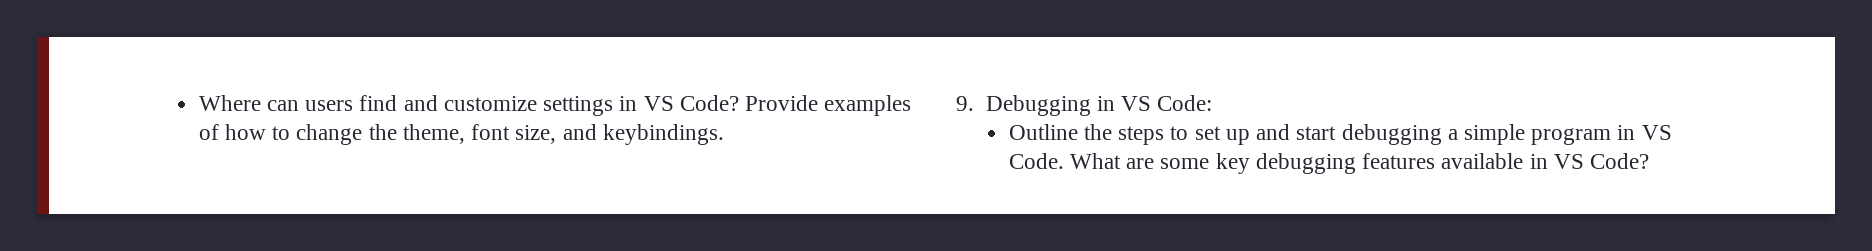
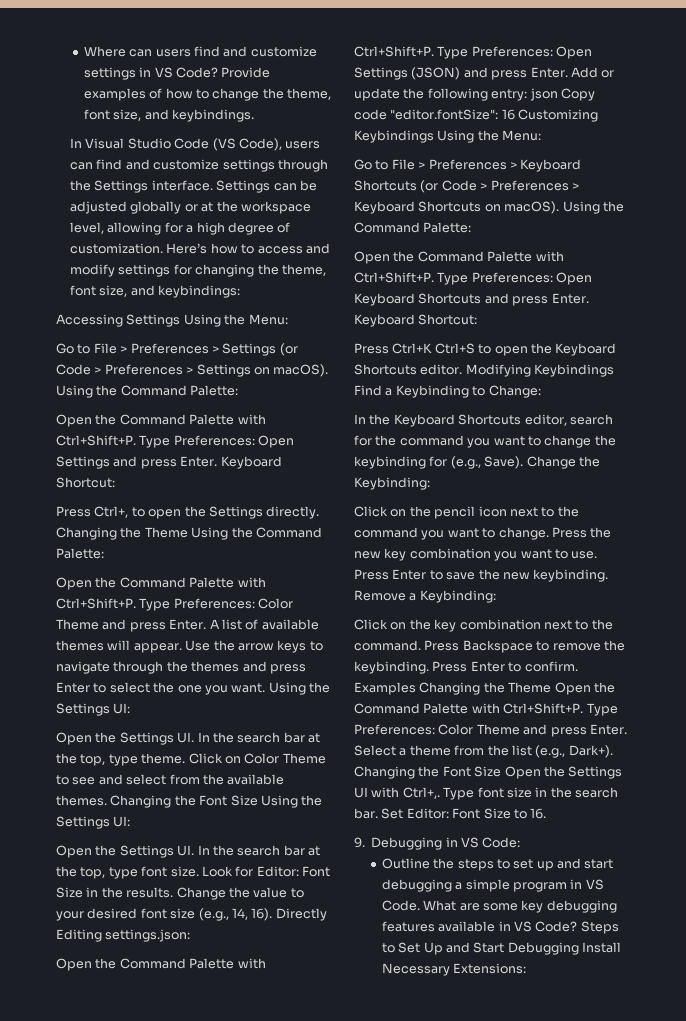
+ In Visual Studio Code (VS Code), users can find and customize settings through the Settings interface. Settings can be adjusted globally or at the workspace level, allowing for a high degree of customization. Here’s how to access and modify settings for changing the theme, font size, and keybindings:
+ Accessing Settings Using the Menu:
+ Go to File > Preferences > Settings (or Code > Preferences > Settings on macOS). Using the Command Palette:
+ Open the Command Palette with Ctrl+Shift+P. Type Preferences: Open Settings and press Enter. Keyboard Shortcut:
+ Press Ctrl+, to open the Settings directly. Changing the Theme Using the Command Palette:
+ Open the Command Palette with Ctrl+Shift+P. Type Preferences: Color Theme and press Enter. A list of available themes will appear. Use the arrow keys to navigate through the themes and press Enter to select the one you want. Using the Settings UI:
+ Open the Settings UI. In the search bar at the top, type theme. Click on Color Theme to see and select from the available themes. Changing the Font Size Using the Settings UI:
+ Open the Settings UI. In the search bar at the top, type font size. Look for Editor: Font Size in the results. Change the value to your desired font size (e.g., 14, 16). Directly Editing settings.json:
+ Open the Command Palette with Ctrl+Shift+P. Type Preferences: Open Settings (JSON) and press Enter. Add or update the following entry: json Copy code "editor.fontSize": 16 Customizing Keybindings Using the Menu:
+ Go to File > Preferences > Keyboard Shortcuts (or Code > Preferences > Keyboard Shortcuts on macOS). Using the Command Palette:
+ Open the Command Palette with Ctrl+Shift+P. Type Preferences: Open Keyboard Shortcuts and press Enter. Keyboard Shortcut:
+ Press Ctrl+K Ctrl+S to open the Keyboard Shortcuts editor. Modifying Keybindings Find a Keybinding to Change:
+ In the Keyboard Shortcuts editor, search for the command you want to change the keybinding for (e.g., Save). Change the Keybinding:
+ Click on the pencil icon next to the command you want to change. Press the new key combination you want to use. Press Enter to save the new keybinding. Remove a Keybinding:
+ Click on the key combination next to the command. Press Backspace to remove the keybinding. Press Enter to confirm. Examples Changing the Theme Open the Command Palette with Ctrl+Shift+P. Type Preferences: Color Theme and press Enter. Select a theme from the list (e.g., Dark+). Changing the Font Size Open the Settings UI with Ctrl+,. Type font size in the search bar. Set Editor: Font Size to 16.
+ Steps to Set Up and Start Debugging Install Necessary Extensions:

